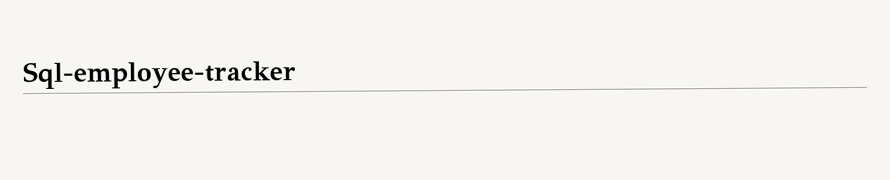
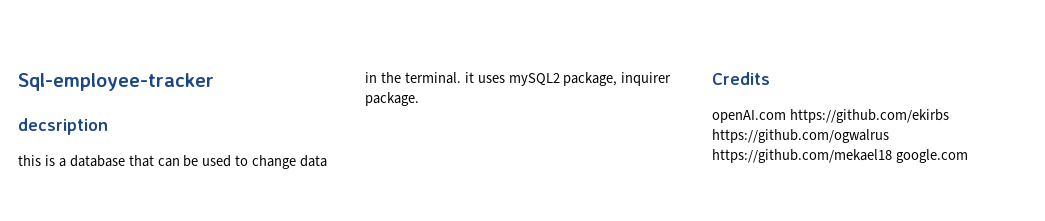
+ decsription
+ this is a database that can be used to change data in the terminal. it uses mySQL2 package, inquirer package.
+ Credits
+ openAI.com https://github.com/ekirbs https://github.com/ogwalrus https://github.com/mekael18 google.com

